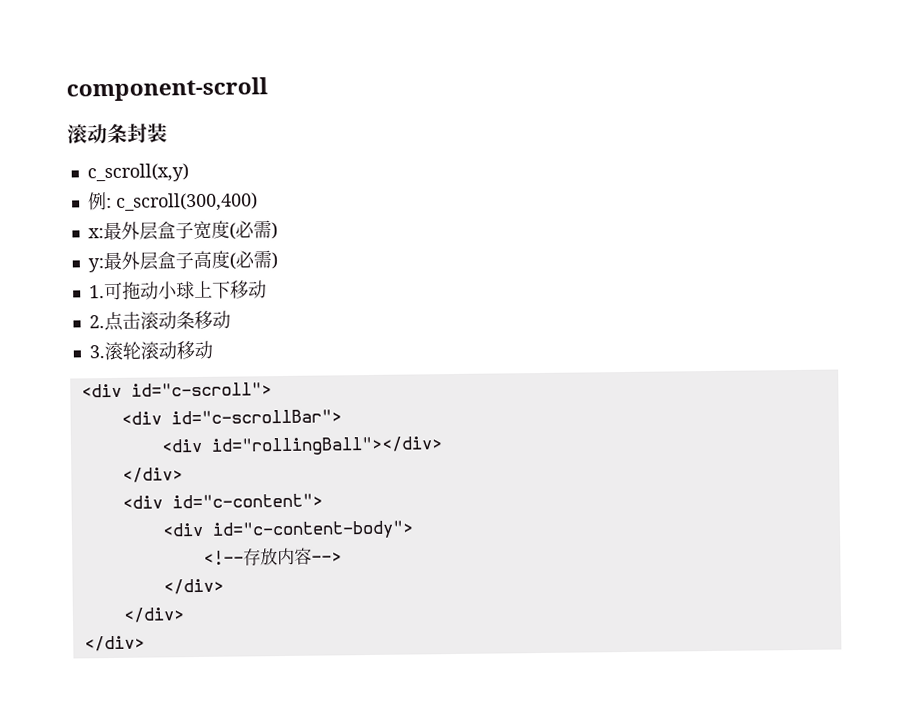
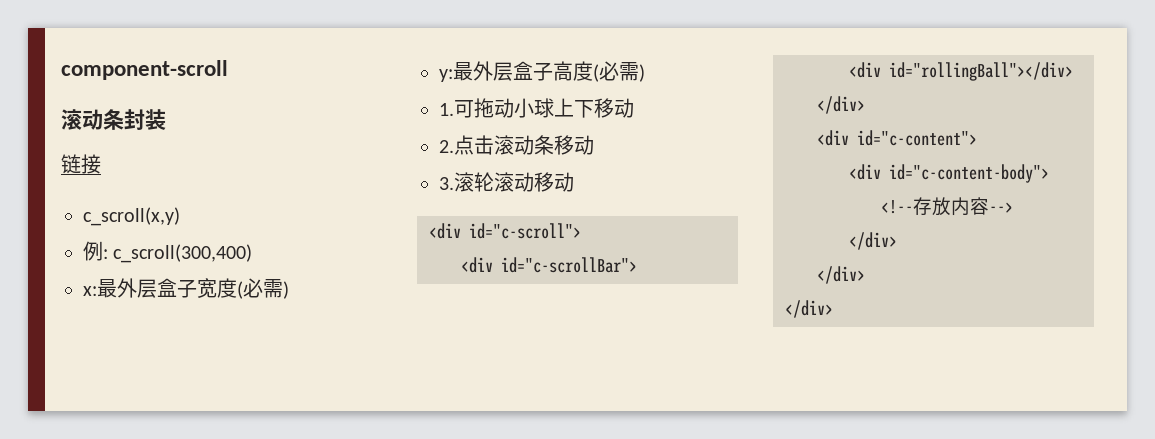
+ 链接

